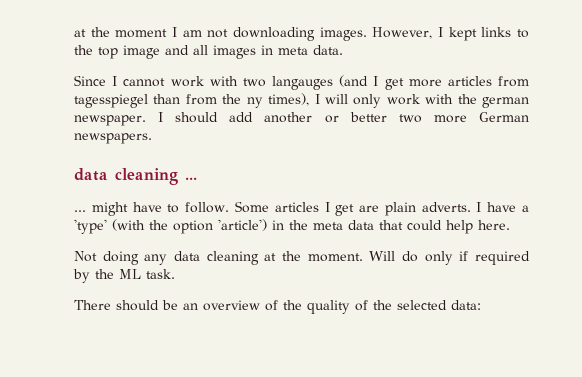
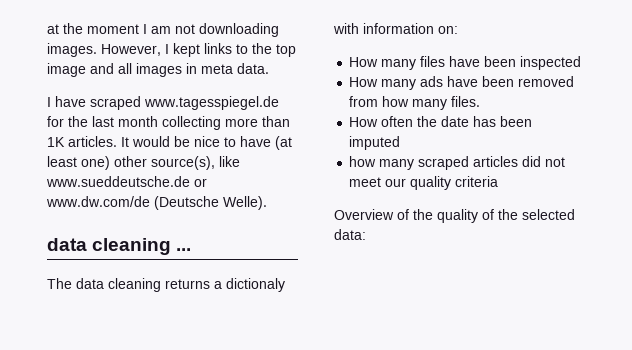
- Since I cannot work with two langauges (and I get more articles from tagesspiegel than from the ny times), I will only work with the german newspaper. I should add another or better two more German newspapers.
+ I have scraped www.tagesspiegel.de for the last month collecting more than 1K articles. It would be nice to have (at least one) other source(s), like www.sueddeutsche.de or www.dw.com/de (Deutsche Welle).
  data cleaning ...
- ... might have to follow. Some articles I get are plain adverts. I have a 'type' (with the option 'article') in the meta data that could help here.
- Not doing any data cleaning at the moment. Will do only if required by the ML task.
- There should be an overview of the quality of the selected data:
+ The data cleaning returns a dictionaly with information on:
+ How many files have been inspected
+ How many ads have been removed from how many files.
+ How often the date has been imputed
+ how many scraped articles did not meet our quality criteria
+ Overview of the quality of the selected data:

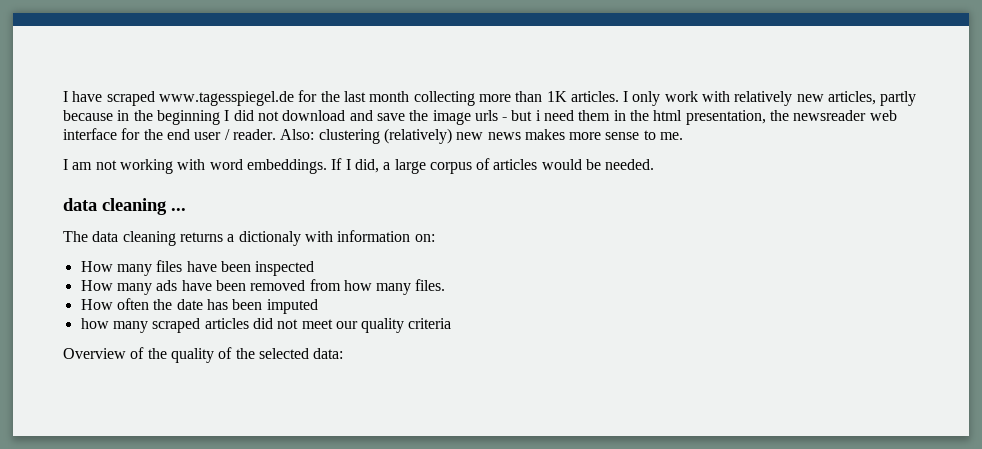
- at the moment I am not downloading images. However, I kept links to the top image and all images in meta data.
- It would be nice to have (at least one) other source(s), like www.sueddeutsche.de or www.dw.com/de (Deutsche Welle).
+ I only work with relatively new articles, partly because in the beginning I did not download and save the image urls - but i need them in the html presentation, the newsreader web interface for the end user / reader. Also: clustering (relatively) new news makes more sense to me.
+ I am not working with word embeddings. If I did, a large corpus of articles would be needed.

